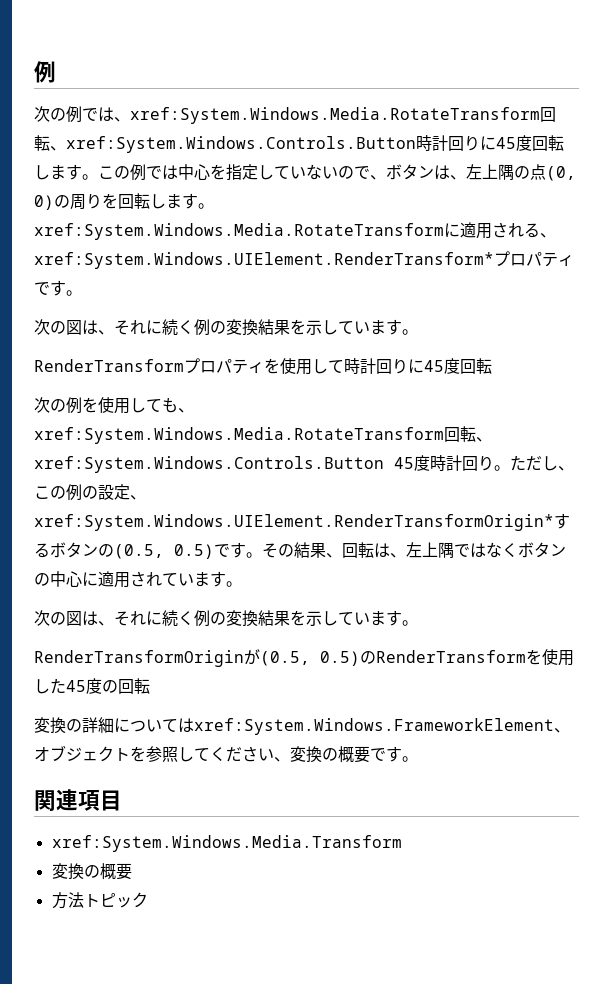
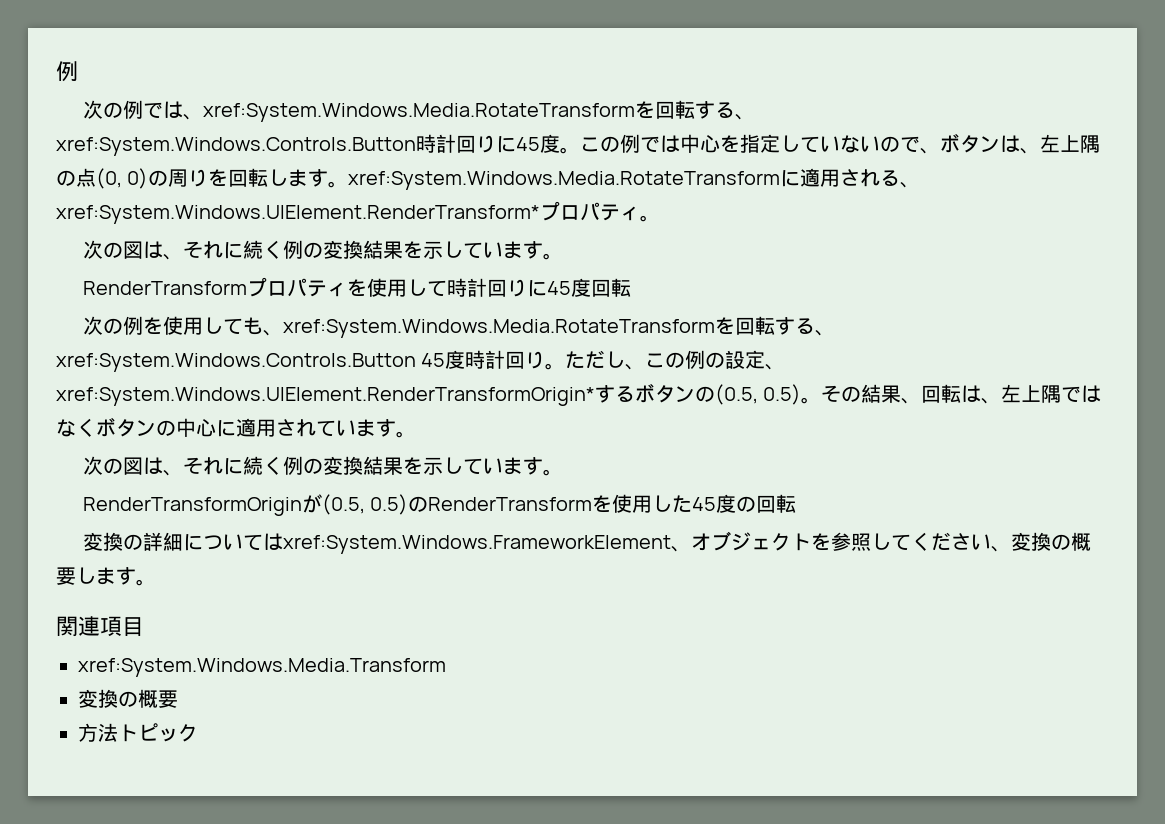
- 次の例では、xref:System.Windows.Media.RotateTransform回転、xref:System.Windows.Controls.Button時計回りに45度回転します。
+ 次の例では、xref:System.Windows.Media.RotateTransformを回転する、xref:System.Windows.Controls.Button時計回りに45度。
- この例では中心を指定していないので、ボタンは、左上隅の点(0, 0)の周りを回転します。xref:System.Windows.Media.RotateTransformに適用される、xref:System.Windows.UIElement.RenderTransform*プロパティです。
+ この例では中心を指定していないので、ボタンは、左上隅の点(0, 0)の周りを回転します。xref:System.Windows.Media.RotateTransformに適用される、xref:System.Windows.UIElement.RenderTransform*プロパティ。
- 次の例を使用しても、xref:System.Windows.Media.RotateTransform回転、xref:System.Windows.Controls.Button 45度時計回り。
+ 次の例を使用しても、xref:System.Windows.Media.RotateTransformを回転する、xref:System.Windows.Controls.Button 45度時計回り。
- ただし、この例の設定、xref:System.Windows.UIElement.RenderTransformOrigin*するボタンの(0.5, 0.5)です。
+ ただし、この例の設定、xref:System.Windows.UIElement.RenderTransformOrigin*するボタンの(0.5, 0.5)。
- 変換の詳細についてはxref:System.Windows.FrameworkElement、オブジェクトを参照してください、変換の概要です。
+ 変換の詳細についてはxref:System.Windows.FrameworkElement、オブジェクトを参照してください、変換の概要します。

